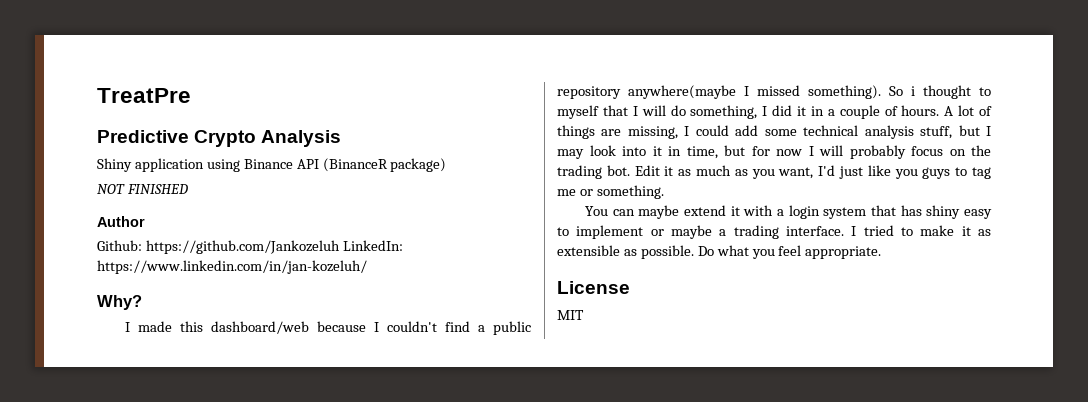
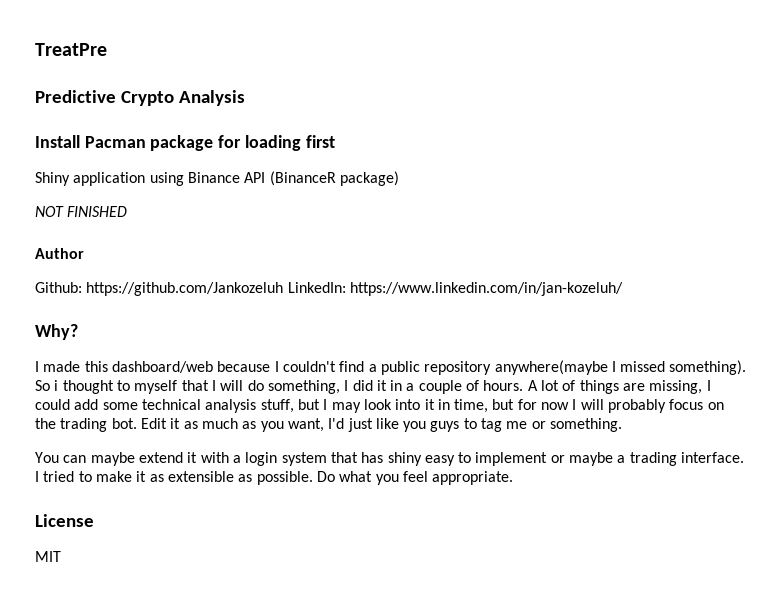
+ Install Pacman package for loading first

